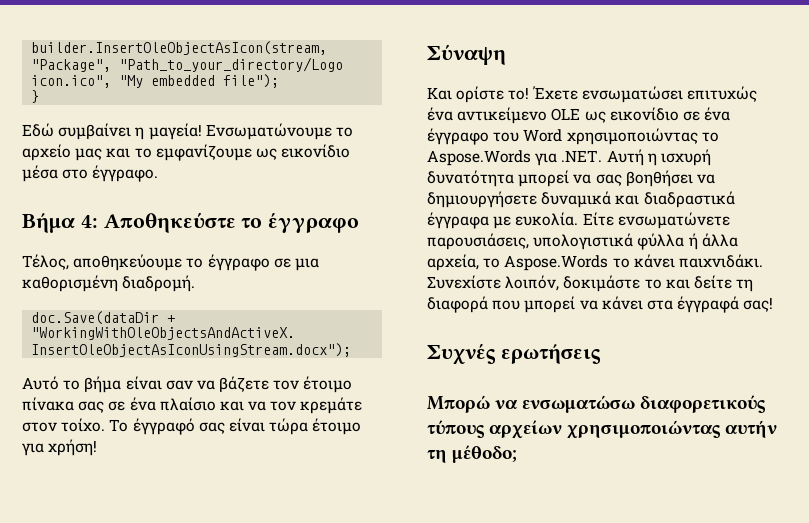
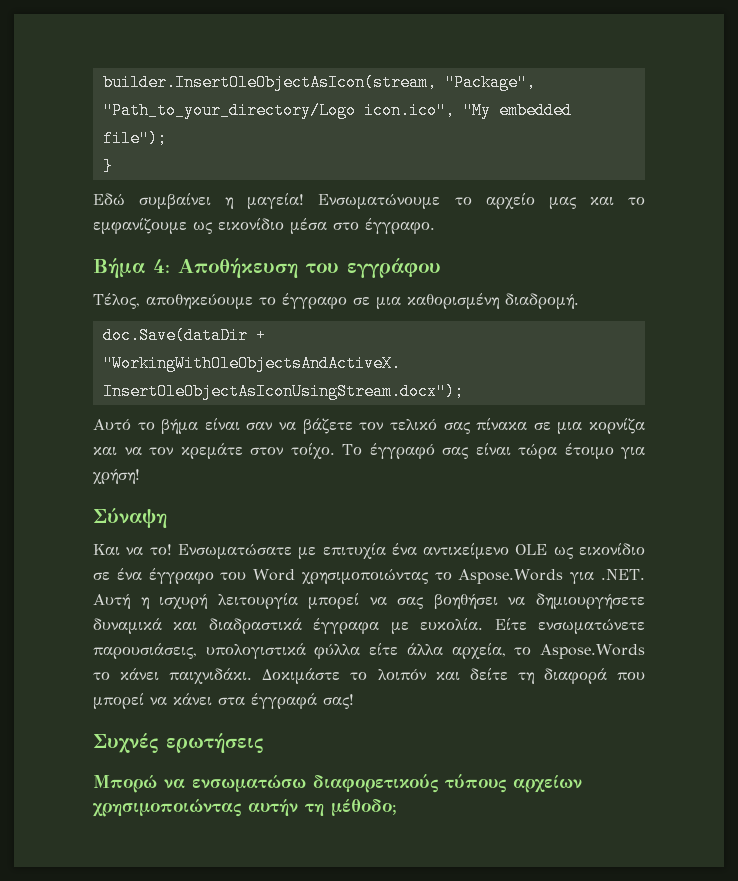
- Βήμα 4: Αποθηκεύστε το έγγραφο
+ Βήμα 4: Αποθήκευση του εγγράφου
- Αυτό το βήμα είναι σαν να βάζετε τον έτοιμο πίνακα σας σε ένα πλαίσιο και να τον κρεμάτε στον τοίχο.
+ Αυτό το βήμα είναι σαν να βάζετε τον τελικό σας πίνακα σε μια κορνίζα και να τον κρεμάτε στον τοίχο.
- Και ορίστε το! Έχετε ενσωματώσει επιτυχώς ένα αντικείμενο OLE ως εικονίδιο σε ένα έγγραφο του Word χρησιμοποιώντας το Aspose.Words για .NET. Αυτή η ισχυρή δυνατότητα μπορεί να σας βοηθήσει να δημιουργήσετε δυναμικά και διαδραστικά έγγραφα με ευκολία.
+ Και να το! Ενσωματώσατε με επιτυχία ένα αντικείμενο OLE ως εικονίδιο σε ένα έγγραφο του Word χρησιμοποιώντας το Aspose.Words για .NET. Αυτή η ισχυρή λειτουργία μπορεί να σας βοηθήσει να δημιουργήσετε δυναμικά και διαδραστικά έγγραφα με ευκολία.
- Είτε ενσωματώνετε παρουσιάσεις, υπολογιστικά φύλλα ή άλλα αρχεία, το Aspose.Words το κάνει παιχνιδάκι.
+ Είτε ενσωματώνετε παρουσιάσεις, υπολογιστικά φύλλα είτε άλλα αρχεία, το Aspose.Words το κάνει παιχνιδάκι.
- Συνεχίστε λοιπόν, δοκιμάστε το και δείτε τη διαφορά που μπορεί να κάνει στα έγγραφά σας!
+ Δοκιμάστε το λοιπόν και δείτε τη διαφορά που μπορεί να κάνει στα έγγραφά σας!

